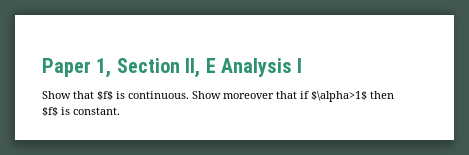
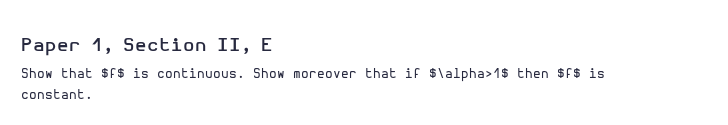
- Paper 1, Section II, E Analysis I
+ Paper 1, Section II, E

